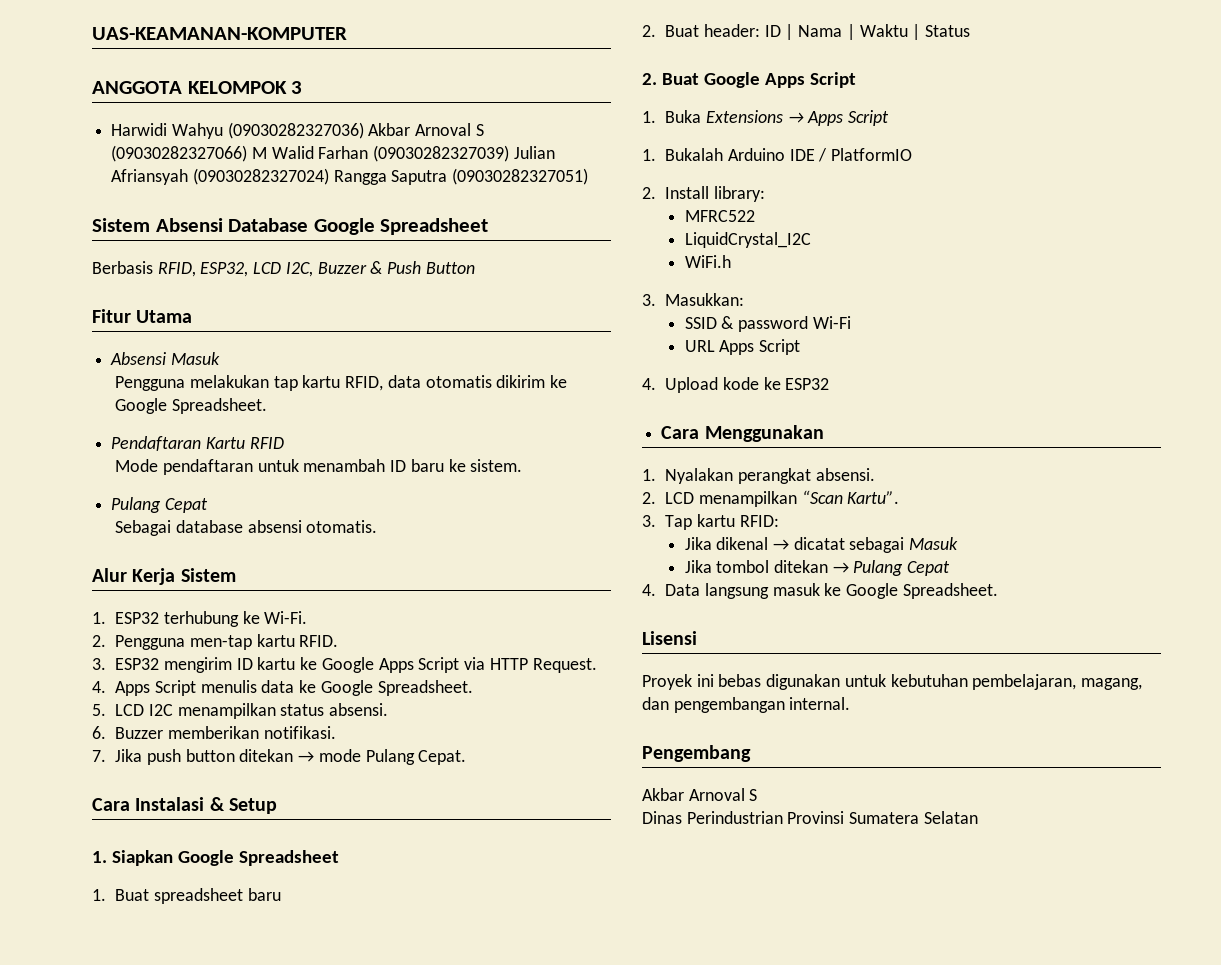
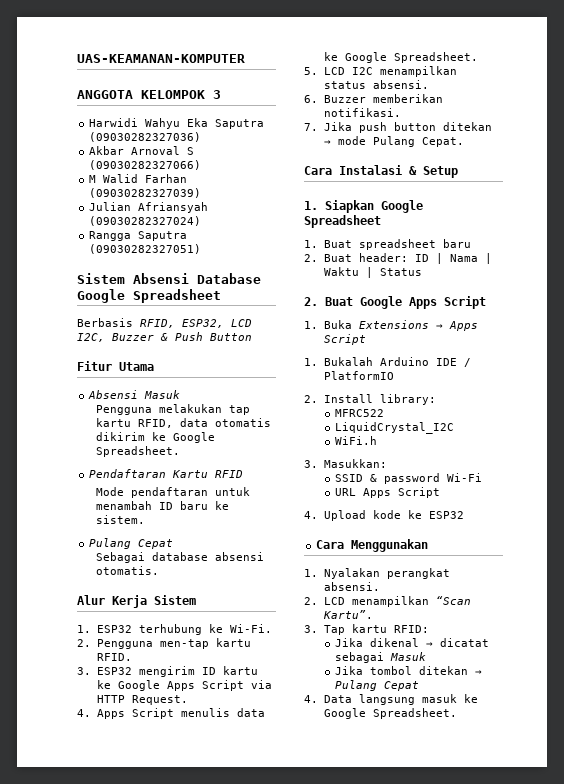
- Harwidi Wahyu (09030282327036) Akbar Arnoval S (09030282327066) M Walid Farhan (09030282327039) Julian Afriansyah (09030282327024) Rangga Saputra (09030282327051)
+ Harwidi Wahyu Eka Saputra (09030282327036)
+ Akbar Arnoval S (09030282327066)
+ M Walid Farhan (09030282327039)
+ Julian Afriansyah (09030282327024)
+ Rangga Saputra (09030282327051)
- Lisensi
- Proyek ini bebas digunakan untuk kebutuhan pembelajaran, magang, dan pengembangan internal.
- Pengembang
- Akbar Arnoval S
- Dinas Perindustrian Provinsi Sumatera Selatan

